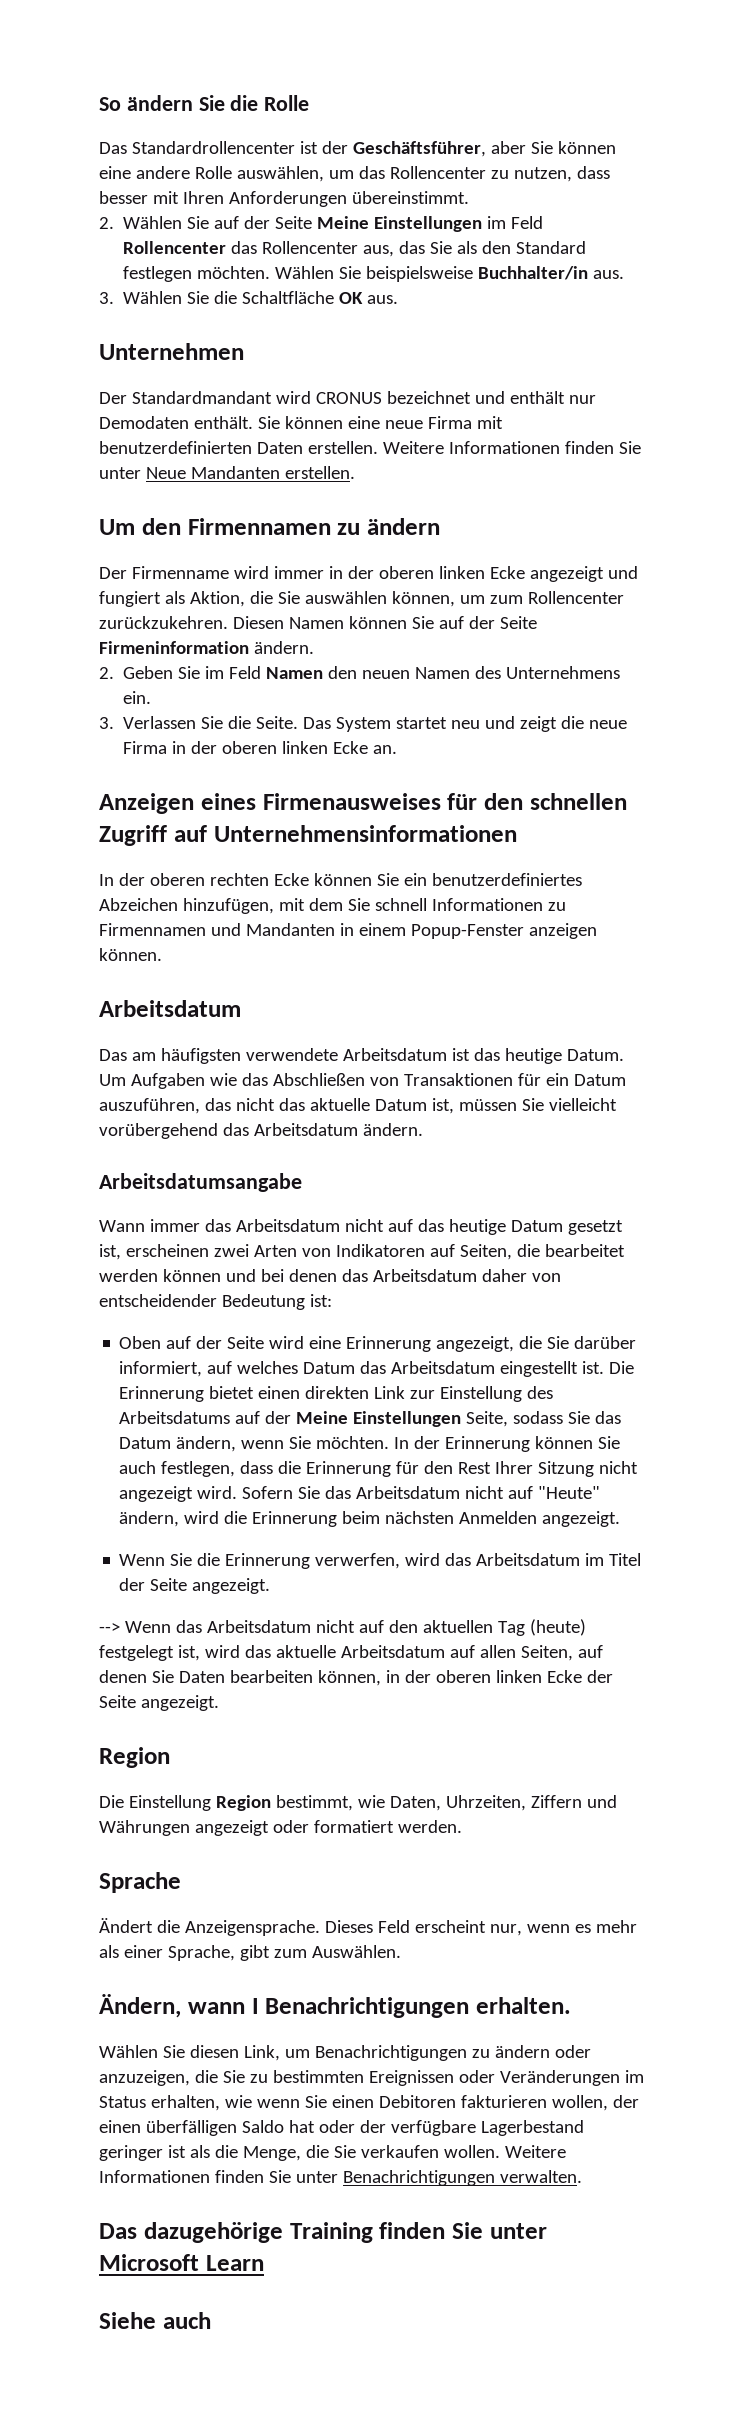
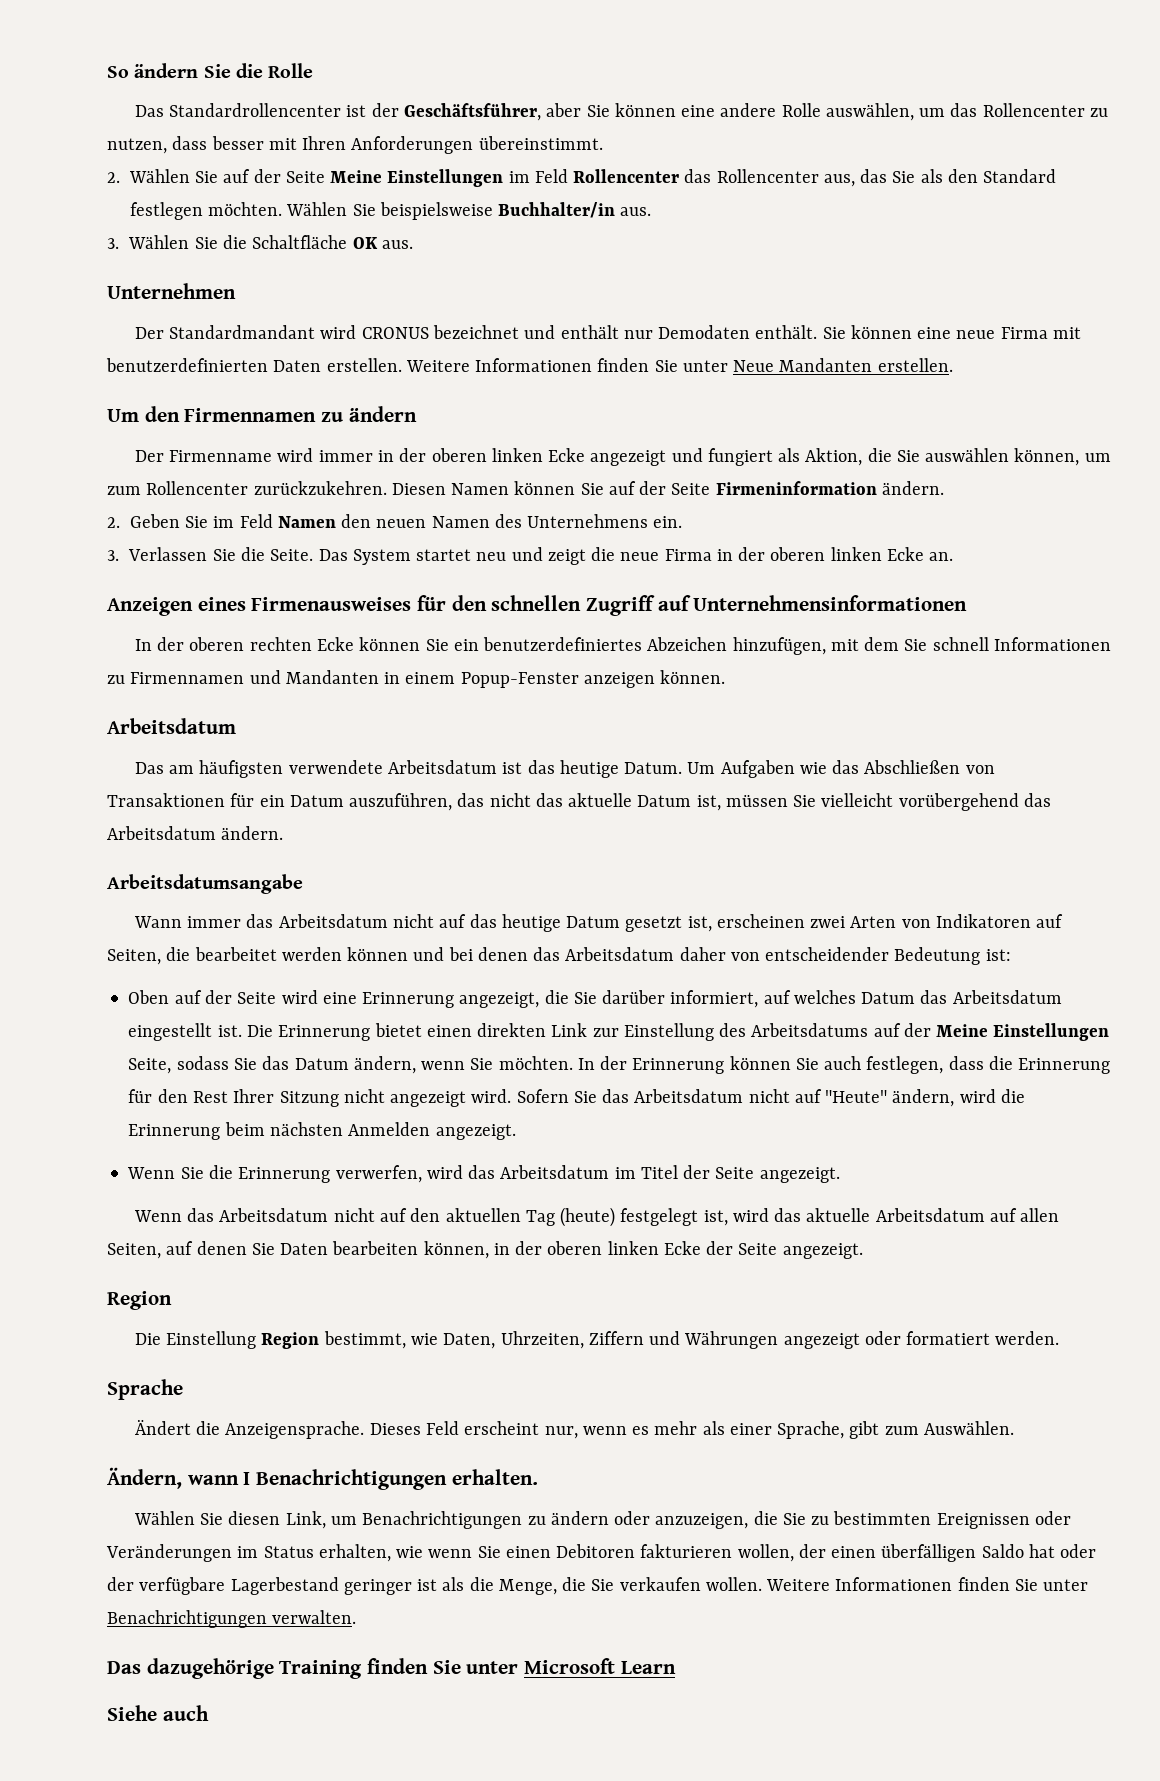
- --> Wenn das Arbeitsdatum nicht auf den aktuellen Tag (heute) festgelegt ist, wird das aktuelle Arbeitsdatum auf allen Seiten, auf denen Sie Daten bearbeiten können, in der oberen linken Ecke der Seite angezeigt.
+ Wenn das Arbeitsdatum nicht auf den aktuellen Tag (heute) festgelegt ist, wird das aktuelle Arbeitsdatum auf allen Seiten, auf denen Sie Daten bearbeiten können, in der oberen linken Ecke der Seite angezeigt.

